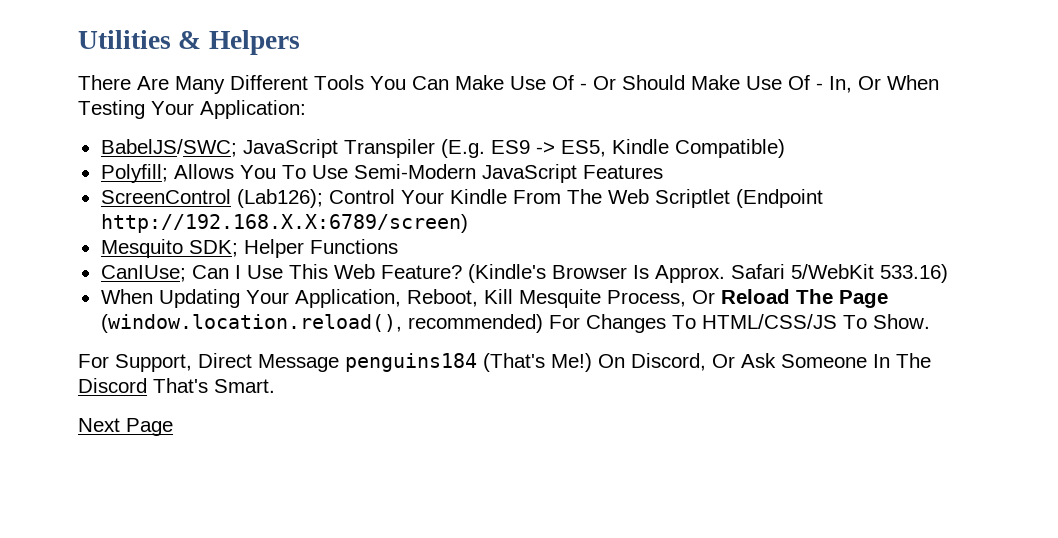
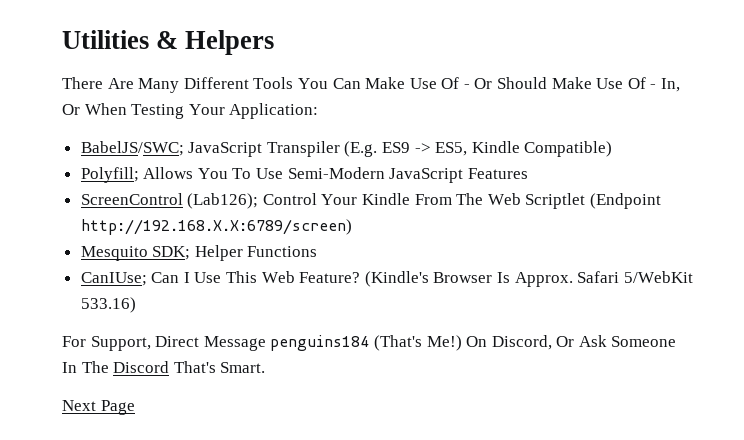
- When Updating Your Application, Reboot, Kill Mesquite Process, Or Reload The Page (window.location.reload(), recommended) For Changes To HTML/CSS/JS To Show.

